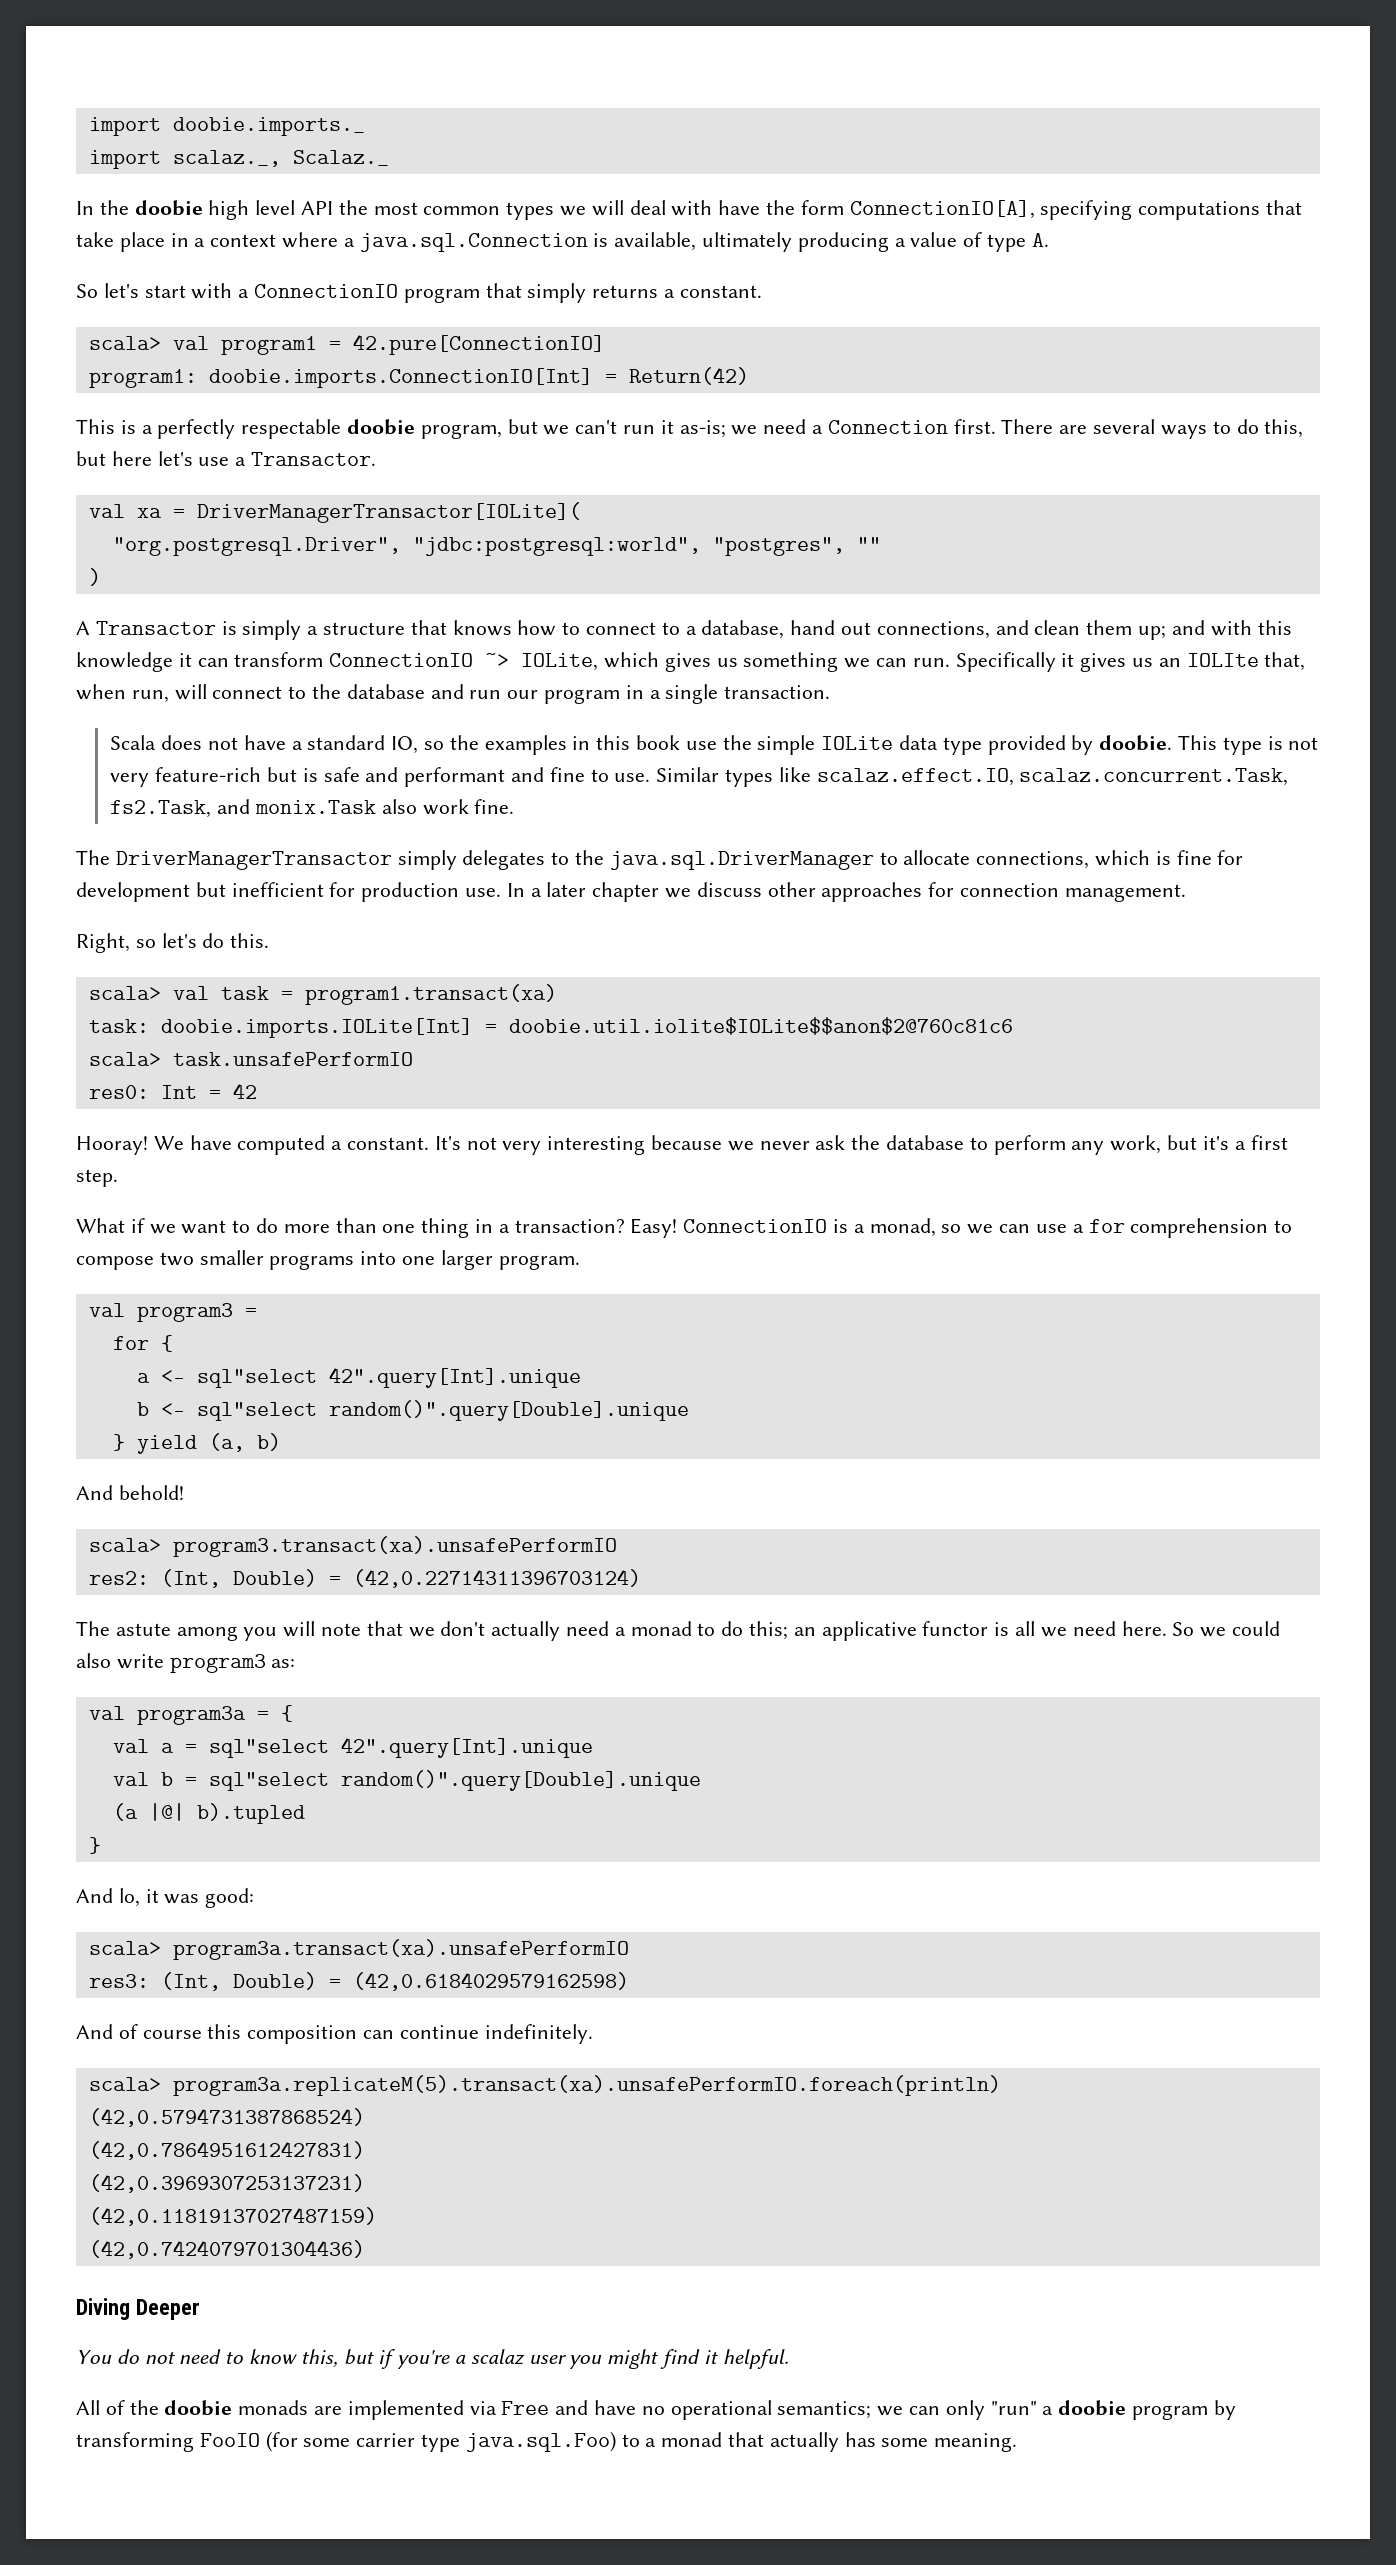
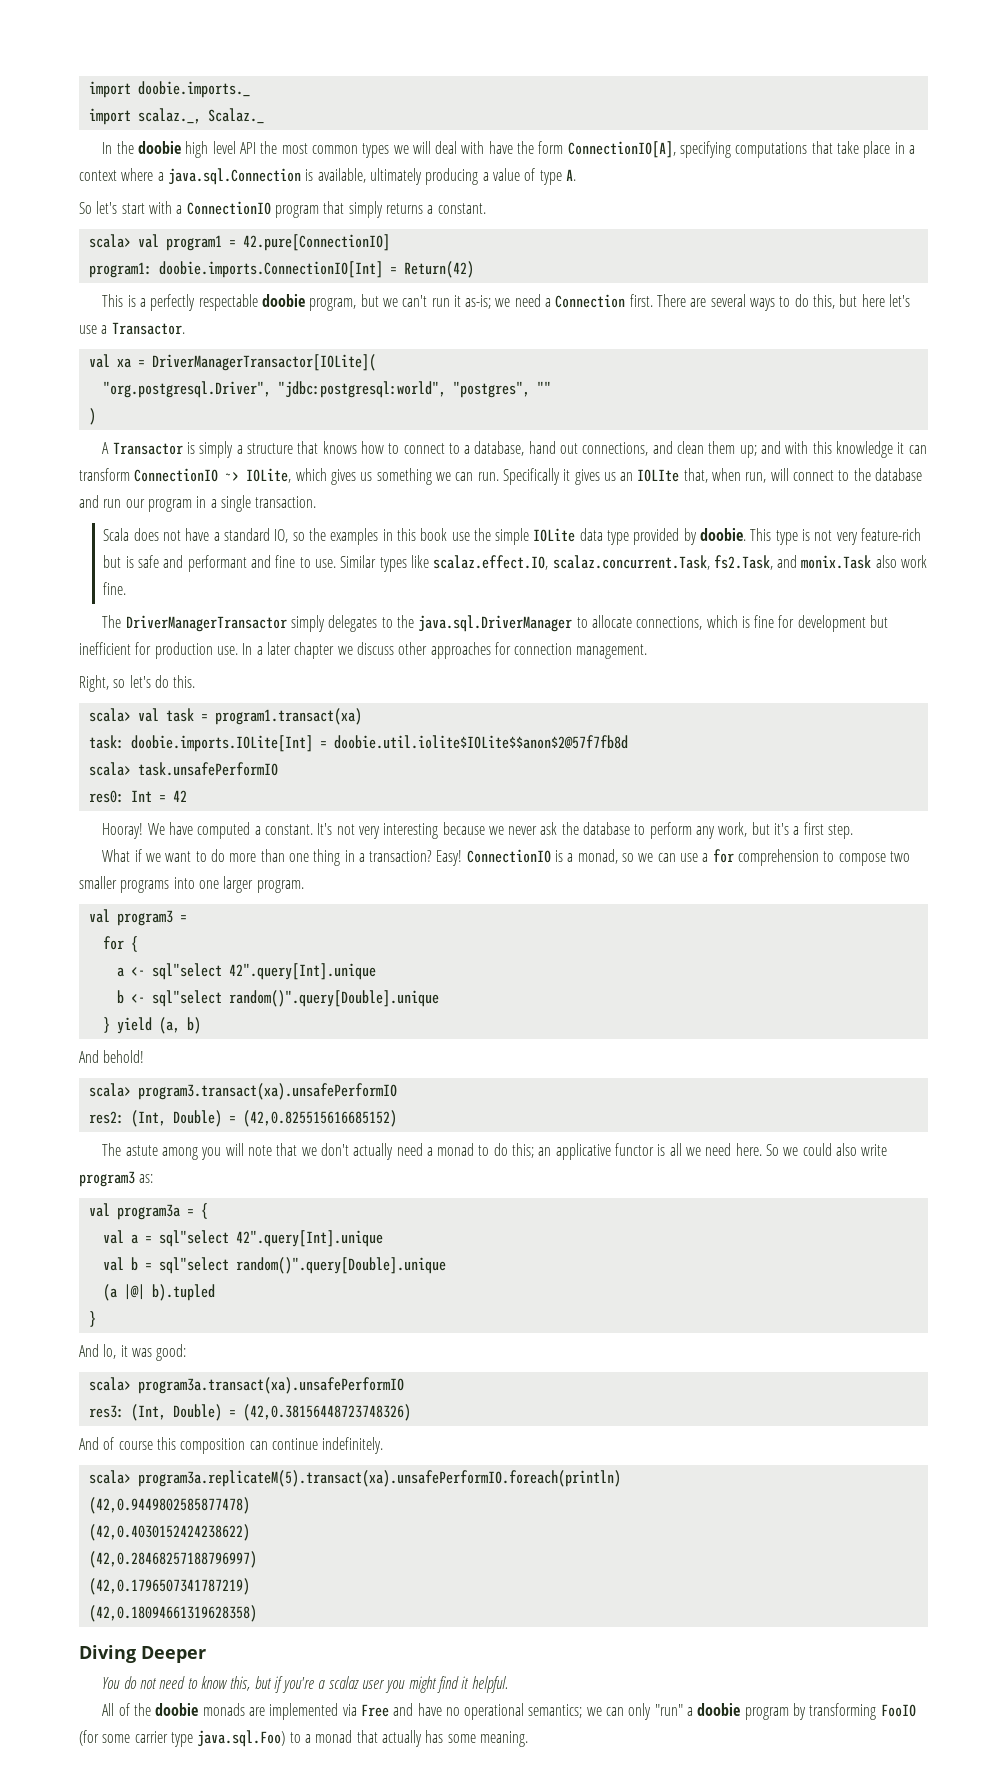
- task: doobie.imports.IOLite[Int] = doobie.util.iolite$IOLite$$anon$2@760c81c6
+ task: doobie.imports.IOLite[Int] = doobie.util.iolite$IOLite$$anon$2@57f7fb8d
- res2: (Int, Double) = (42,0.22714311396703124)
+ res2: (Int, Double) = (42,0.825515616685152)
- res3: (Int, Double) = (42,0.6184029579162598)
+ res3: (Int, Double) = (42,0.38156448723748326)
- (42,0.5794731387868524)
- (42,0.7864951612427831)
- (42,0.3969307253137231)
- (42,0.11819137027487159)
- (42,0.7424079701304436)
+ (42,0.9449802585877478)
+ (42,0.4030152424238622)
+ (42,0.28468257188796997)
+ (42,0.1796507341787219)
+ (42,0.18094661319628358)

